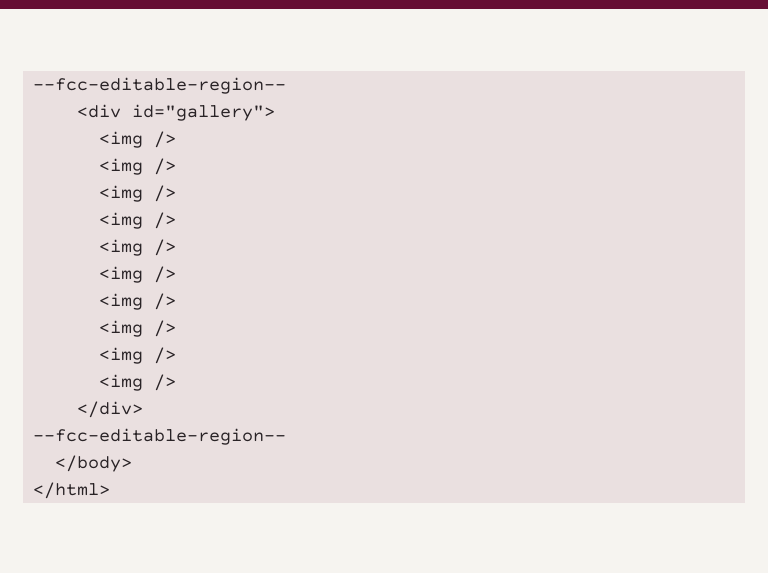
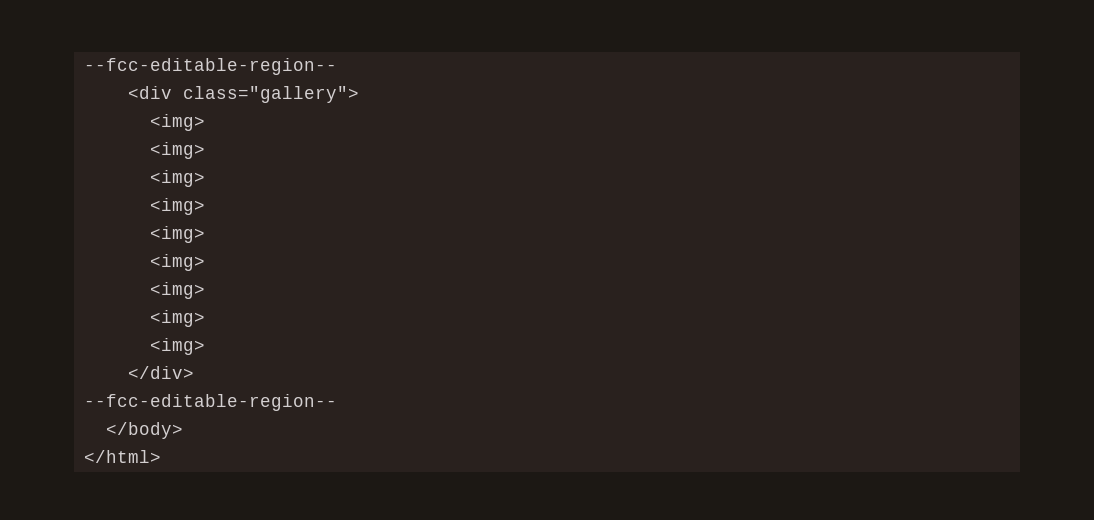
- <div id="gallery">
- <img />
- <img />
- <img />
- <img />
- <img />
- <img />
- <img />
- <img />
- <img />
- <img />
+ <div class="gallery">
+ <img>
+ <img>
+ <img>
+ <img>
+ <img>
+ <img>
+ <img>
+ <img>
+ <img>

